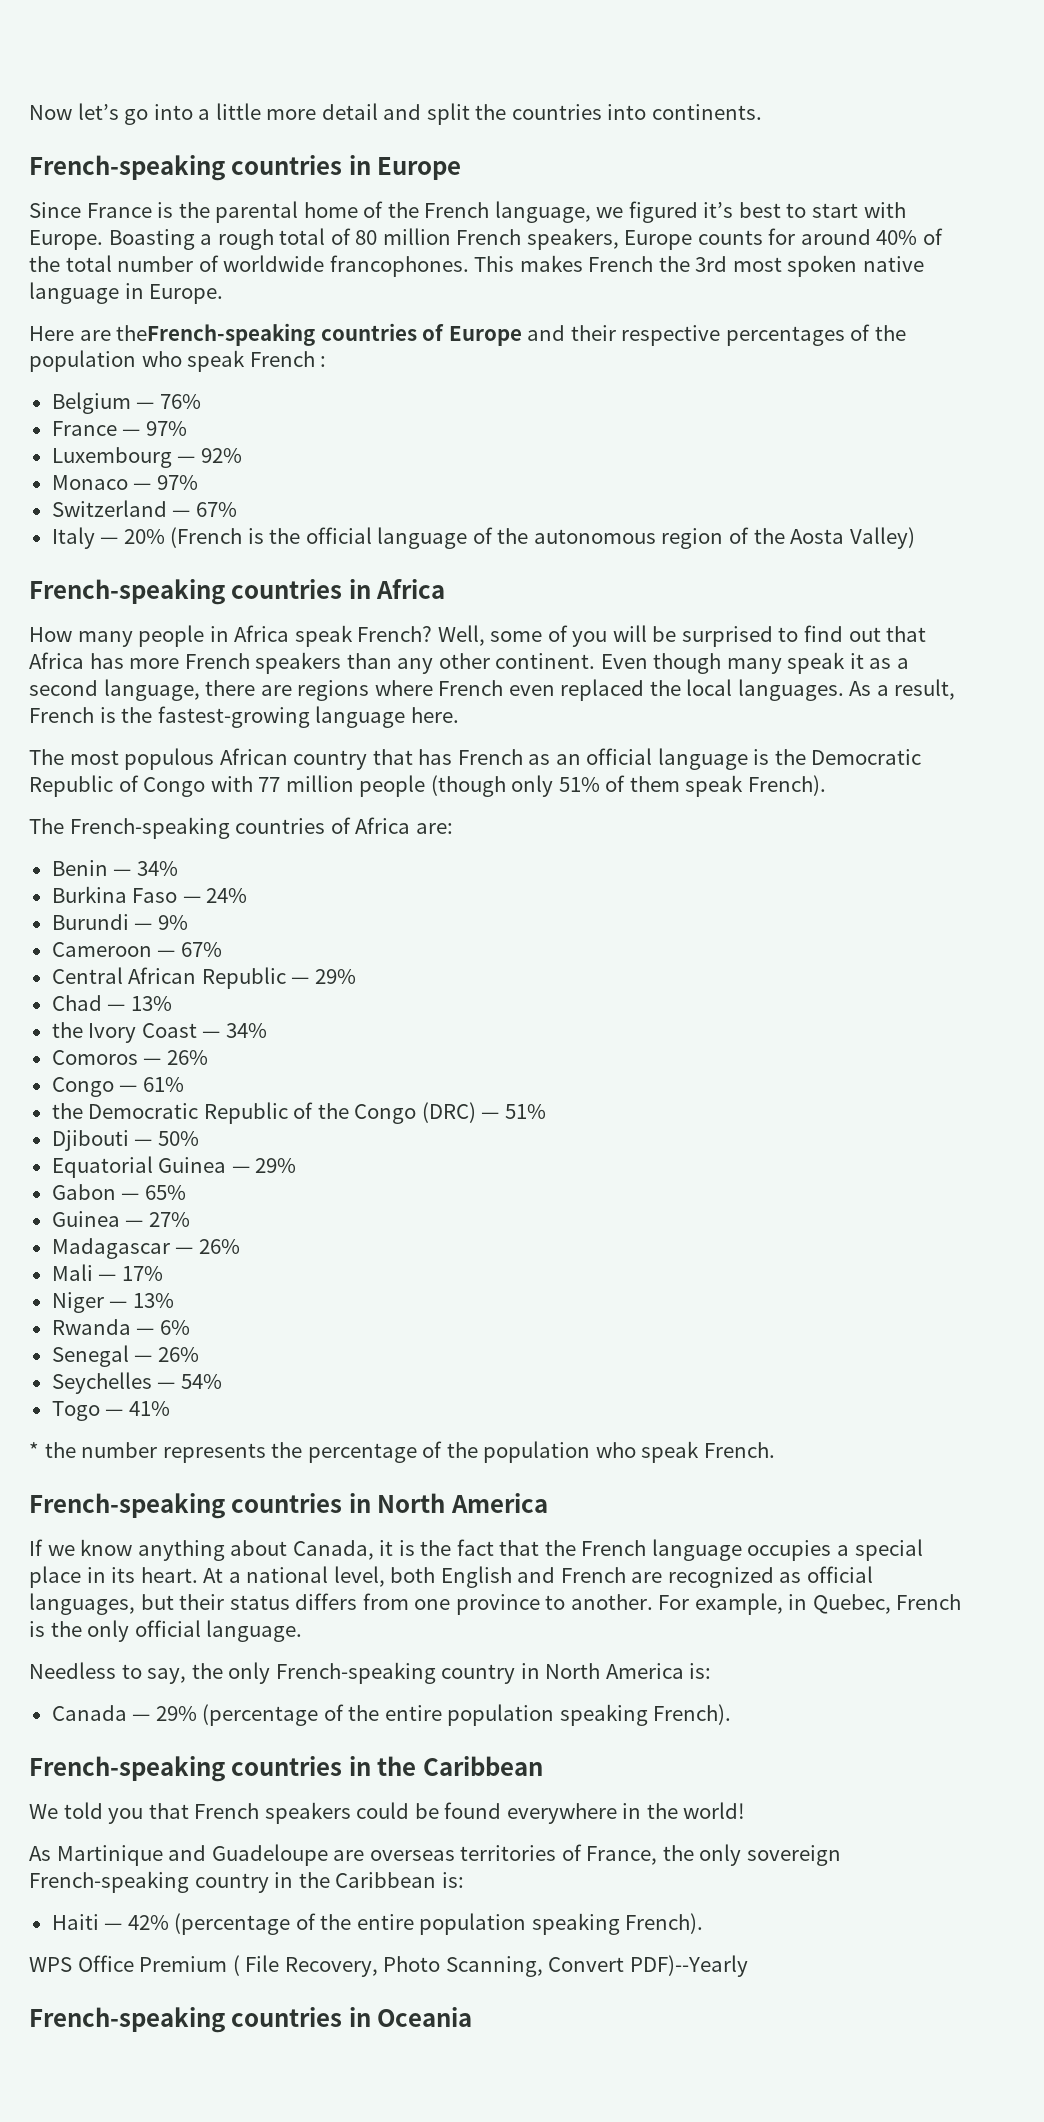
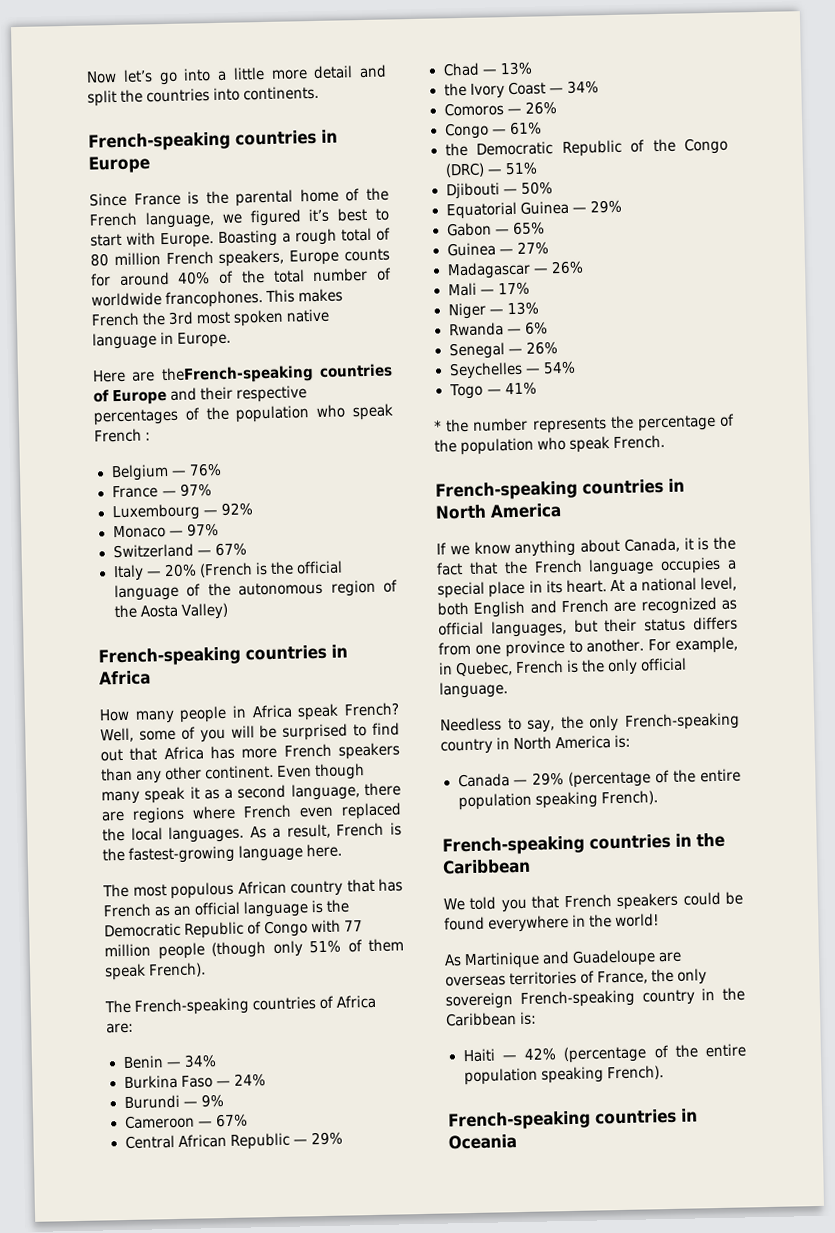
- WPS Office Premium ( File Recovery, Photo Scanning, Convert PDF)--Yearly

